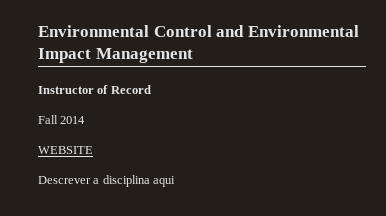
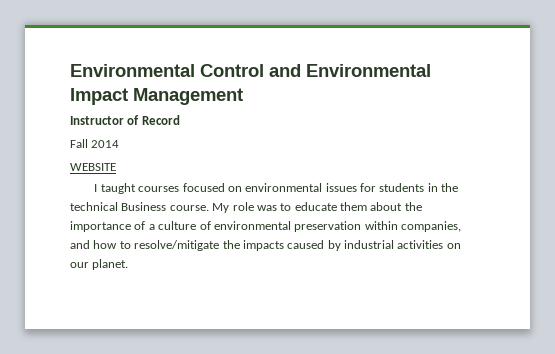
- Descrever a disciplina aqui
+ I taught courses focused on environmental issues for students in the technical Business course. My role was to educate them about the importance of a culture of environmental preservation within companies, and how to resolve/mitigate the impacts caused by industrial activities on our planet.

